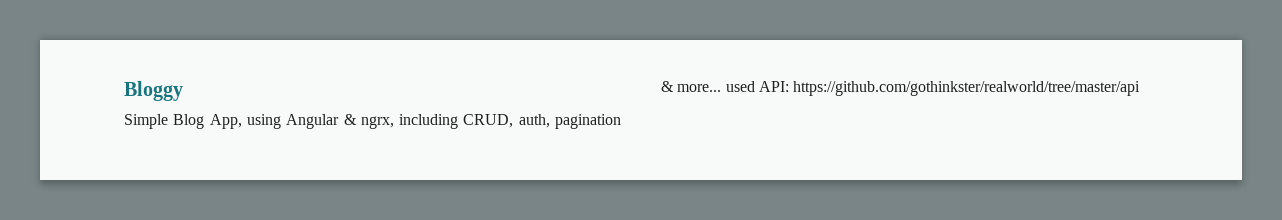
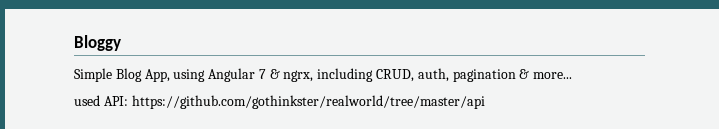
- Simple Blog App, using Angular & ngrx, including CRUD, auth, pagination & more... used API: https://github.com/gothinkster/realworld/tree/master/api
+ Simple Blog App, using Angular 7 & ngrx, including CRUD, auth, pagination & more...
+ used API: https://github.com/gothinkster/realworld/tree/master/api

